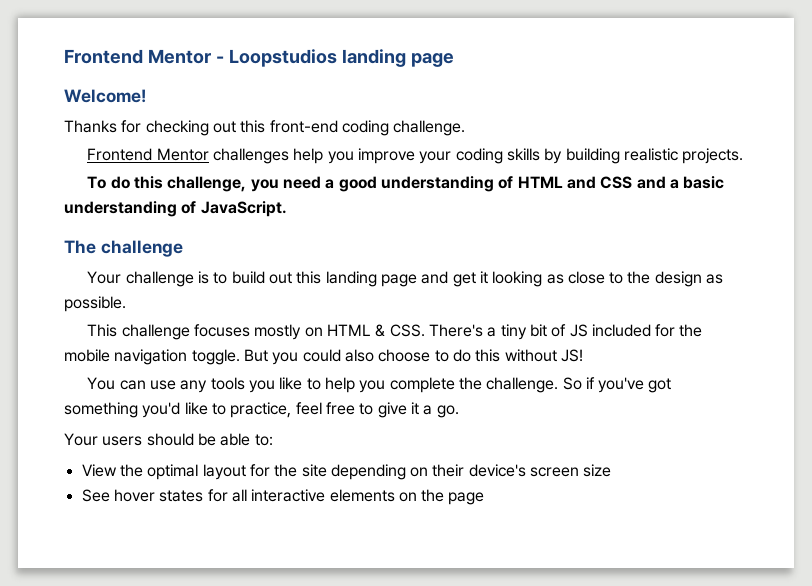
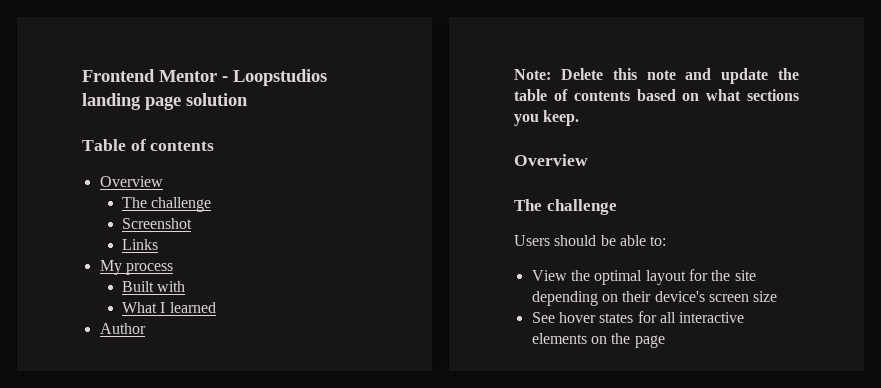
- Frontend Mentor - Loopstudios landing page
- Welcome!
- Thanks for checking out this front-end coding challenge.
- Frontend Mentor challenges help you improve your coding skills by building realistic projects.
- To do this challenge, you need a good understanding of HTML and CSS and a basic understanding of JavaScript.
+ Frontend Mentor - Loopstudios landing page solution
+ Table of contents
+ Overview
  The challenge
- Your challenge is to build out this landing page and get it looking as close to the design as possible.
- This challenge focuses mostly on HTML & CSS. There's a tiny bit of JS included for the mobile navigation toggle. But you could also choose to do this without JS!
- You can use any tools you like to help you complete the challenge. So if you've got something you'd like to practice, feel free to give it a go.
- Your users should be able to:
+ Screenshot
+ Links
+ My process
+ Built with
+ What I learned
+ Author
+ Note: Delete this note and update the table of contents based on what sections you keep.
+ Overview
+ The challenge
+ Users should be able to:

